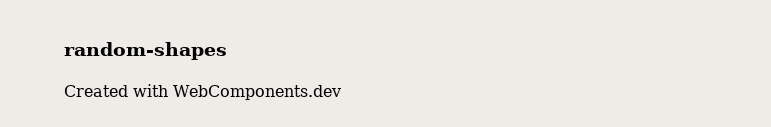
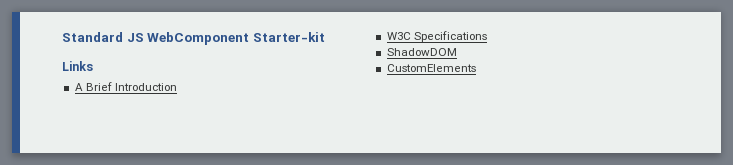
- random-shapes
- Created with WebComponents.dev
+ Standard JS WebComponent Starter-kit
+ Links
+ A Brief Introduction
+ W3C Specifications
+ ShadowDOM
+ CustomElements

